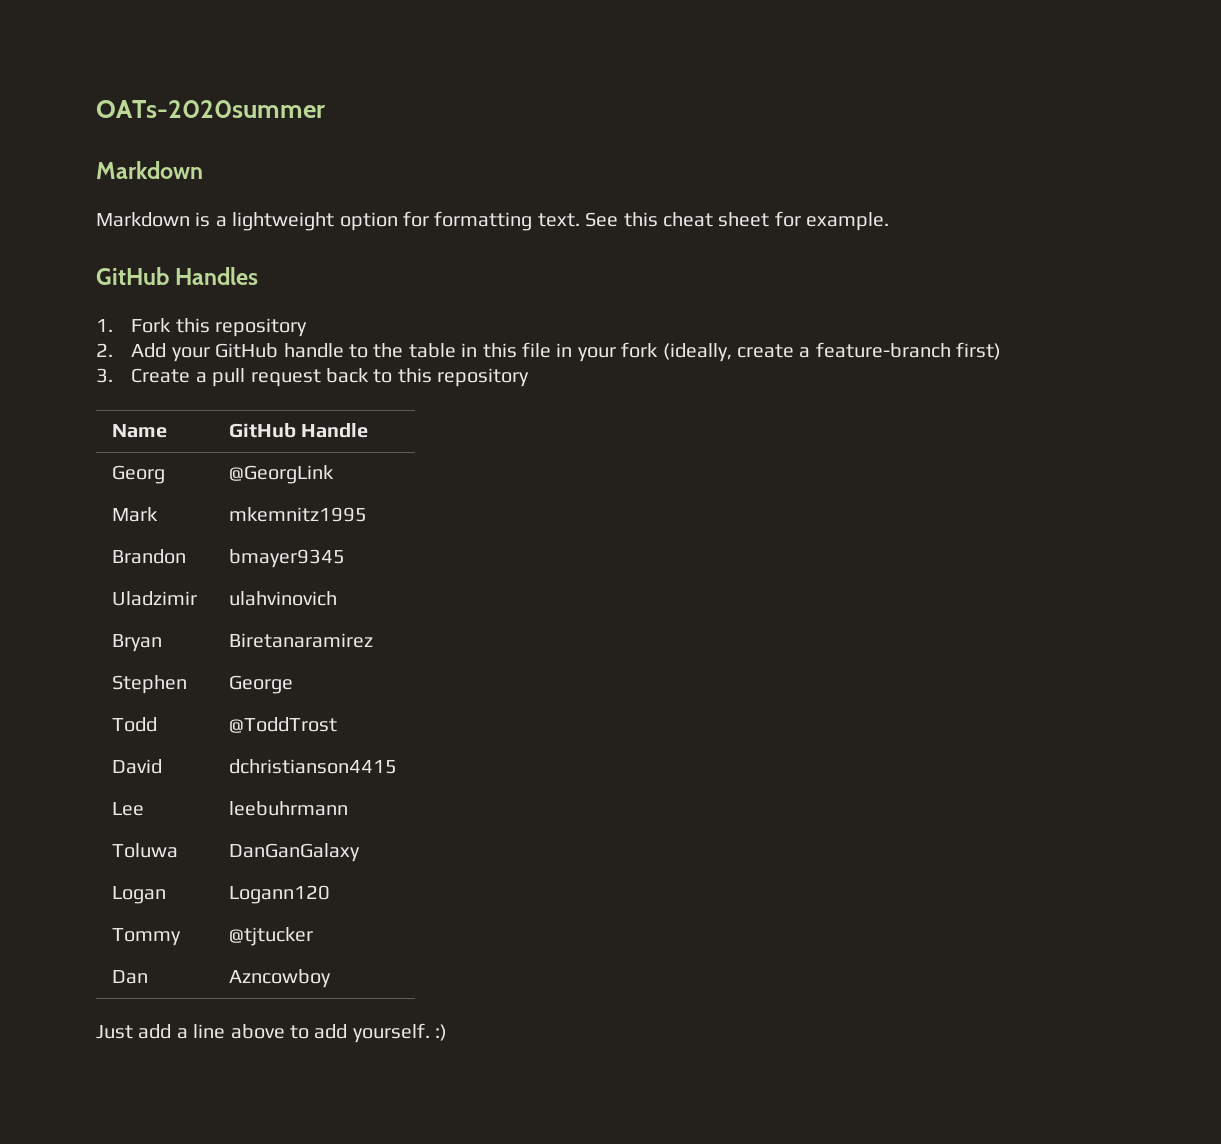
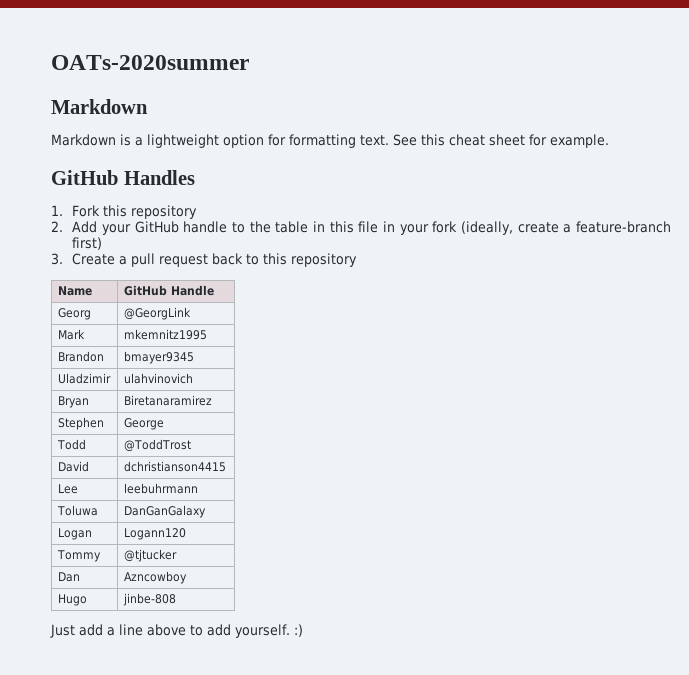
+ Hugo | jinbe-808

